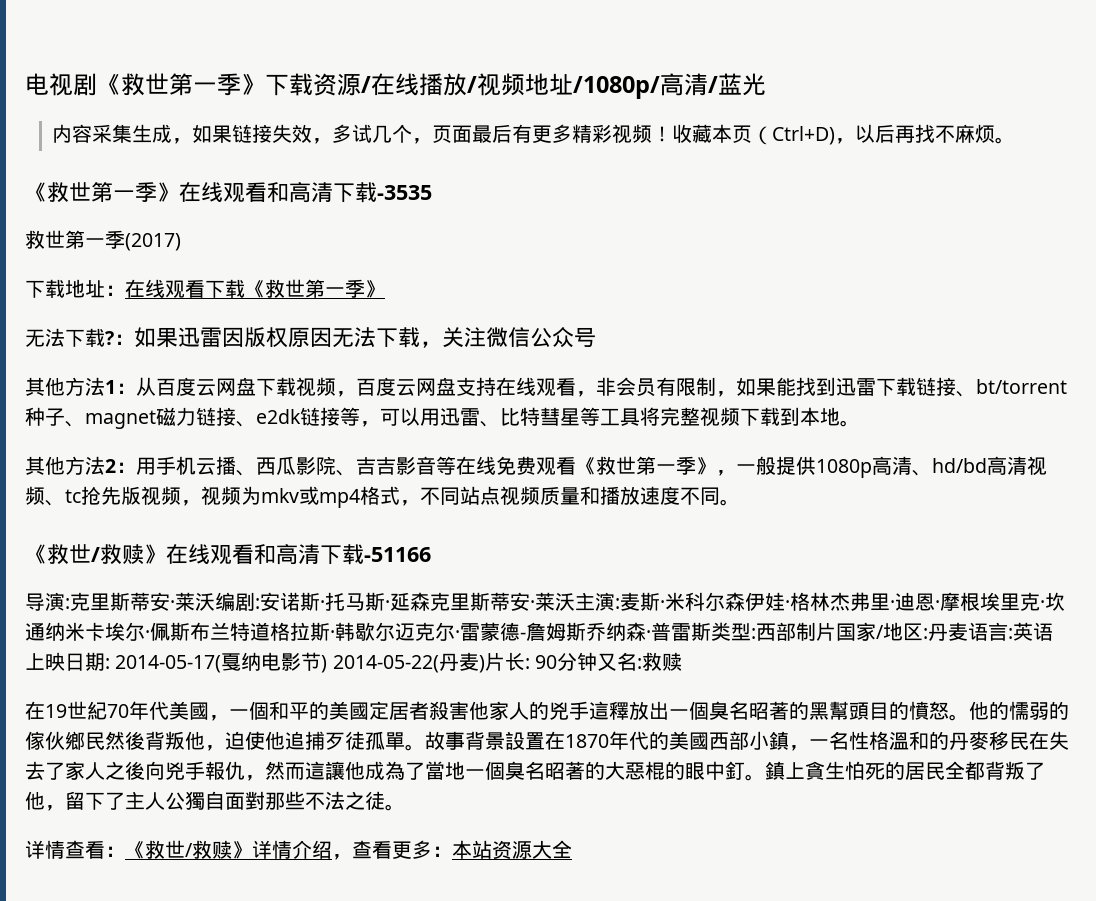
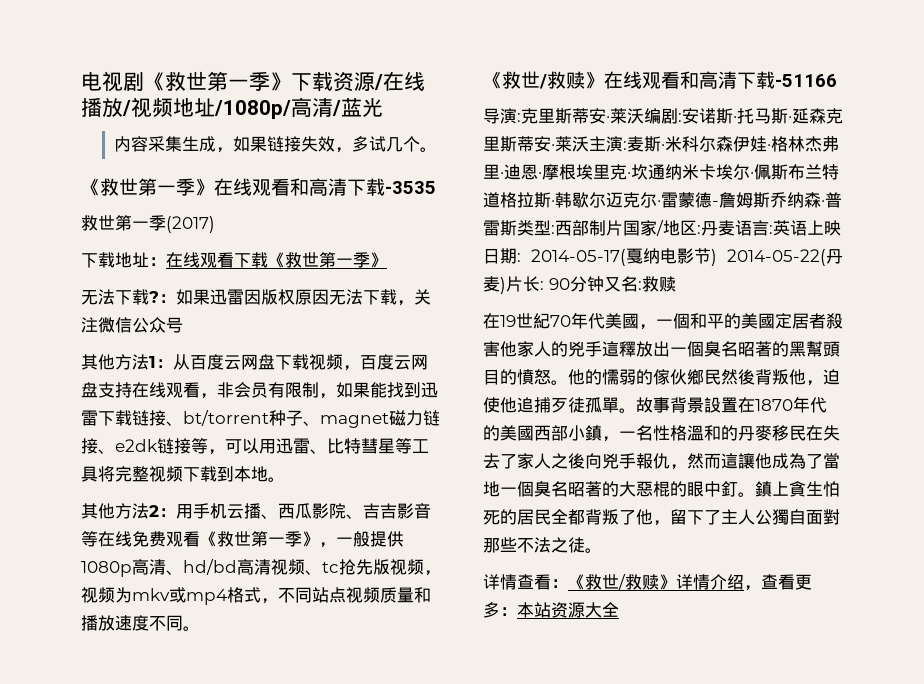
- 内容采集生成，如果链接失效，多试几个，页面最后有更多精彩视频！收藏本页（Ctrl+D)，以后再找不麻烦。
+ 内容采集生成，如果链接失效，多试几个。

